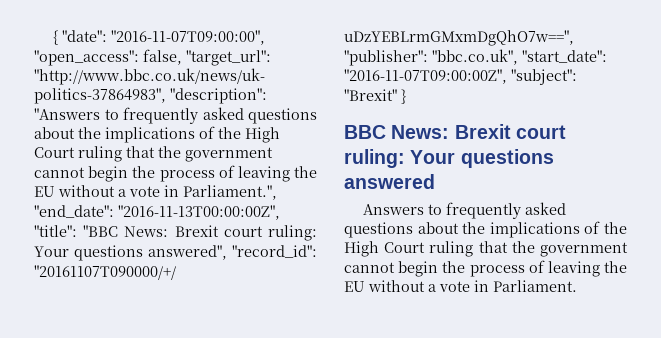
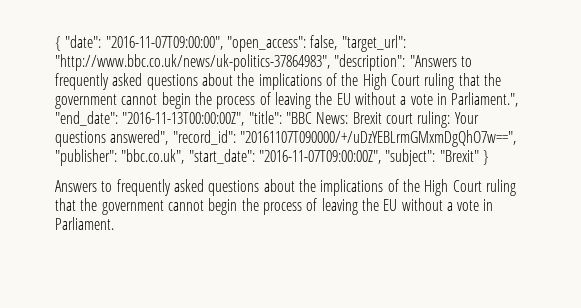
- BBC News: Brexit court ruling: Your questions answered

